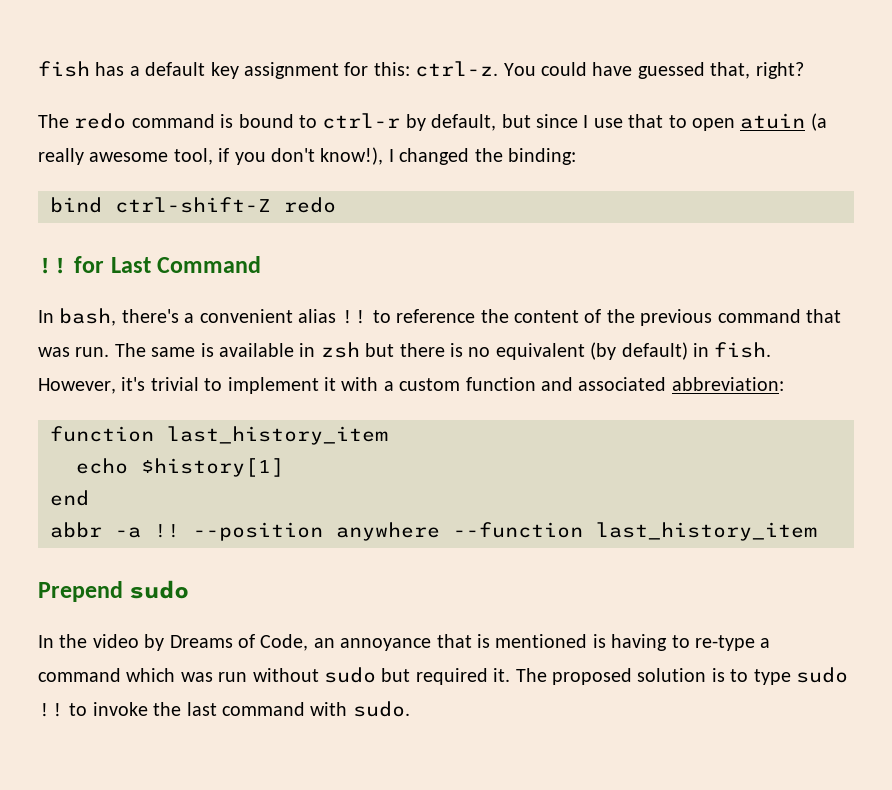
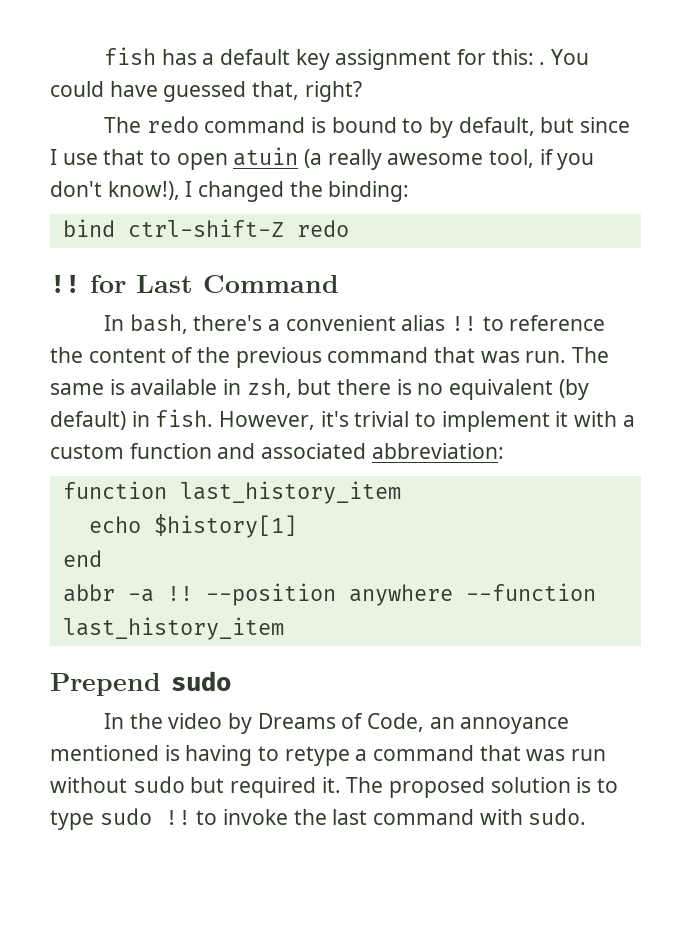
- fish has a default key assignment for this: ctrl-z.
+ fish has a default key assignment for this: .
- The redo command is bound to ctrl-r by default, but since I use that to open atuin (a really awesome tool, if you don't know!), I changed the binding:
+ The redo command is bound to by default, but since I use that to open atuin (a really awesome tool, if you don't know!), I changed the binding:
- The same is available in zsh but there is no equivalent (by default) in fish.
+ The same is available in zsh, but there is no equivalent (by default) in fish.
- In the video by Dreams of Code, an annoyance that is mentioned is having to re-type a command which was run without sudo but required it.
+ In the video by Dreams of Code, an annoyance mentioned is having to retype a command that was run without sudo but required it.

